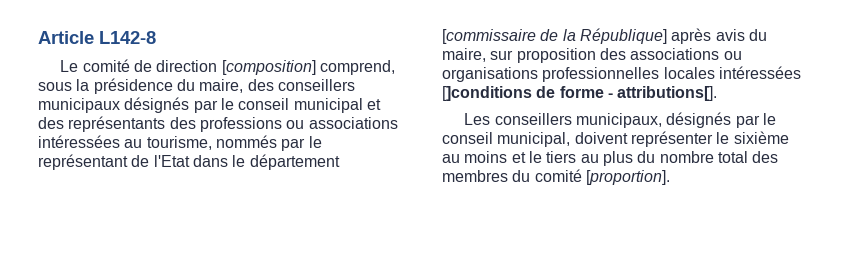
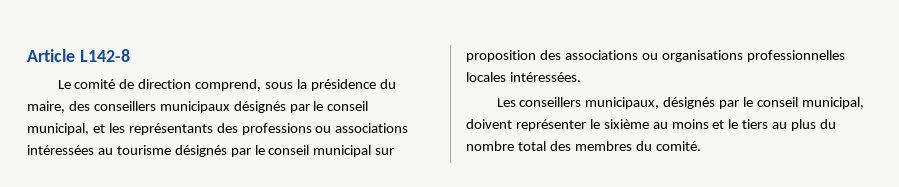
- Le comité de direction [composition] comprend, sous la présidence du maire, des conseillers municipaux désignés par le conseil municipal et des représentants des professions ou associations intéressées au tourisme, nommés par le représentant de l'Etat dans le département [commissaire de la République] après avis du maire, sur proposition des associations ou organisations professionnelles locales intéressées []conditions de forme - attributions[].
+ Le comité de direction comprend, sous la présidence du maire, des conseillers municipaux désignés par le conseil municipal, et les représentants des professions ou associations intéressées au tourisme désignés par le conseil municipal sur proposition des associations ou organisations professionnelles locales intéressées.
- Les conseillers municipaux, désignés par le conseil municipal, doivent représenter le sixième au moins et le tiers au plus du nombre total des membres du comité [proportion].
+ Les conseillers municipaux, désignés par le conseil municipal, doivent représenter le sixième au moins et le tiers au plus du nombre total des membres du comité.

